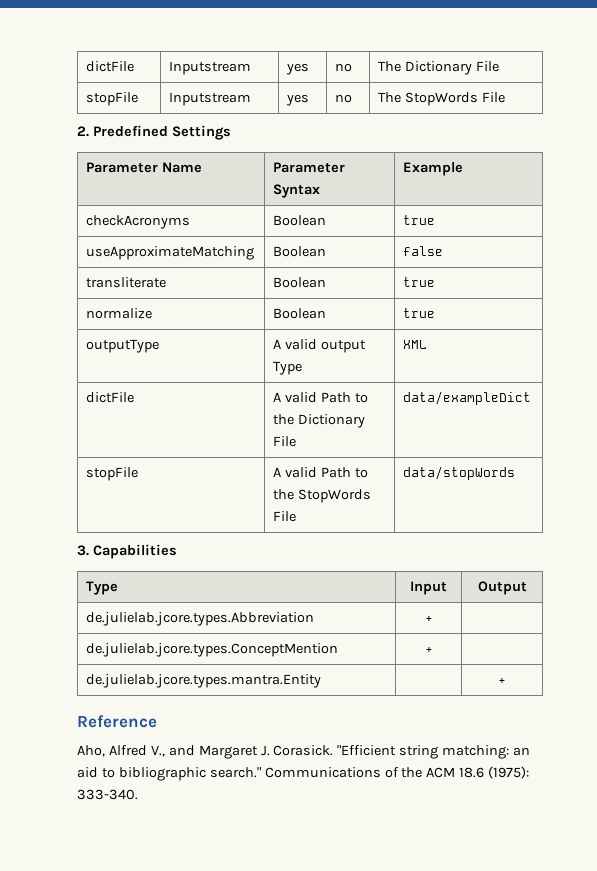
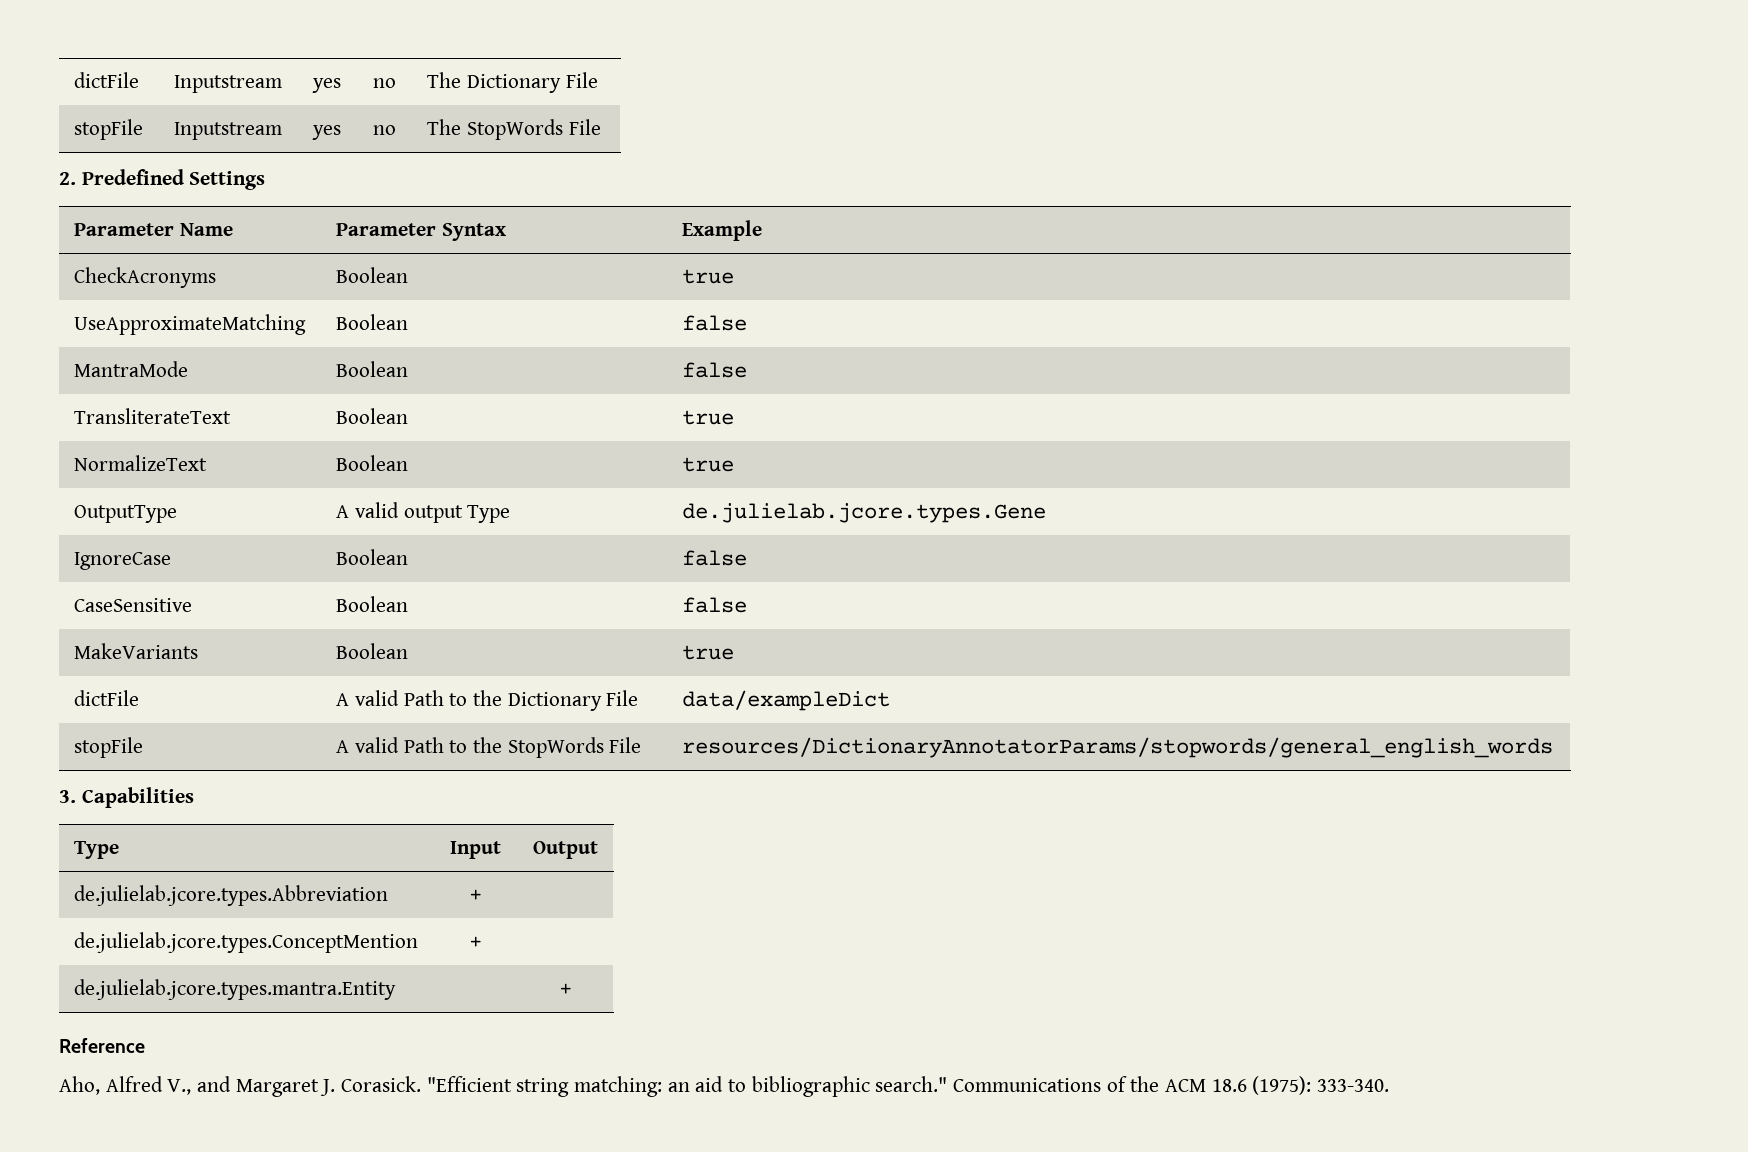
- checkAcronyms | Boolean | true
- useApproximateMatching | Boolean | false
- transliterate | Boolean | true
- normalize | Boolean | true
- outputType | A valid output Type | XML
+ CheckAcronyms | Boolean | true
+ UseApproximateMatching | Boolean | false
+ MantraMode | Boolean | false
+ TransliterateText | Boolean | true
+ NormalizeText | Boolean | true
+ OutputType | A valid output Type | de.julielab.jcore.types.Gene
+ IgnoreCase | Boolean | false
+ CaseSensitive | Boolean | false
+ MakeVariants | Boolean | true
- stopFile | A valid Path to the StopWords File | data/stopWords
+ stopFile | A valid Path to the StopWords File | resources/DictionaryAnnotatorParams/stopwords/general_english_words

